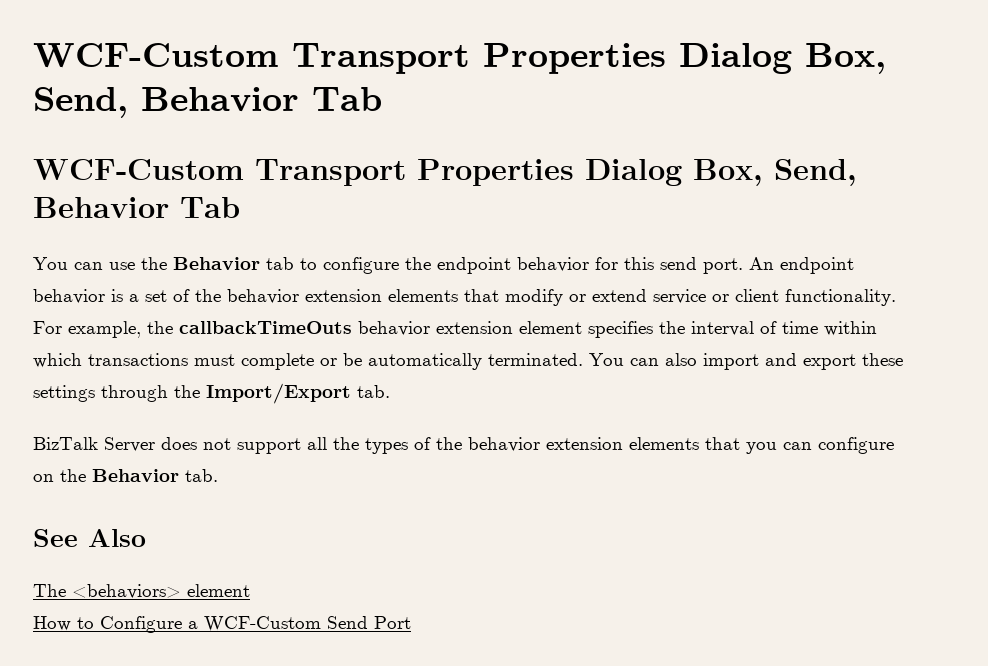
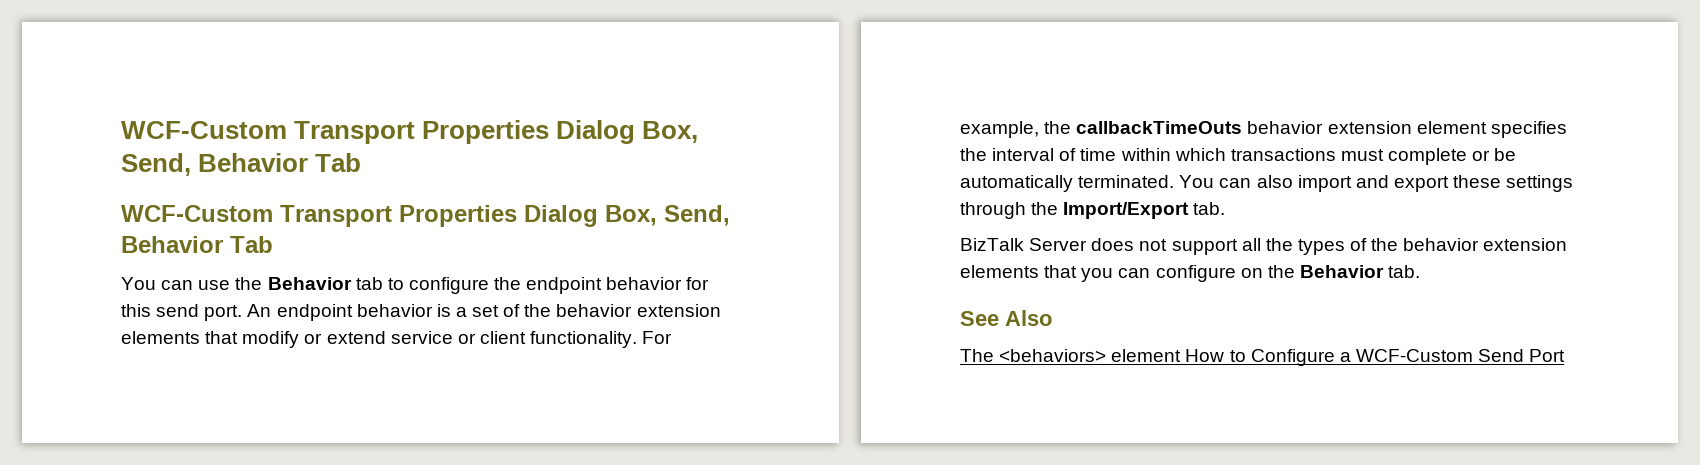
- The <behaviors> element
- How to Configure a WCF-Custom Send Port
+ The <behaviors> element How to Configure a WCF-Custom Send Port

